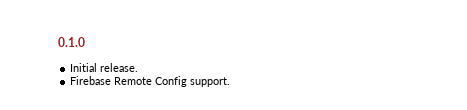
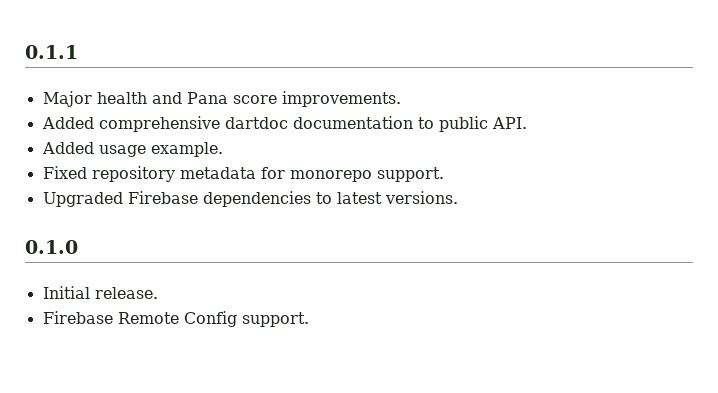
+ 0.1.1
+ Major health and Pana score improvements.
+ Added comprehensive dartdoc documentation to public API.
+ Added usage example.
+ Fixed repository metadata for monorepo support.
+ Upgraded Firebase dependencies to latest versions.

